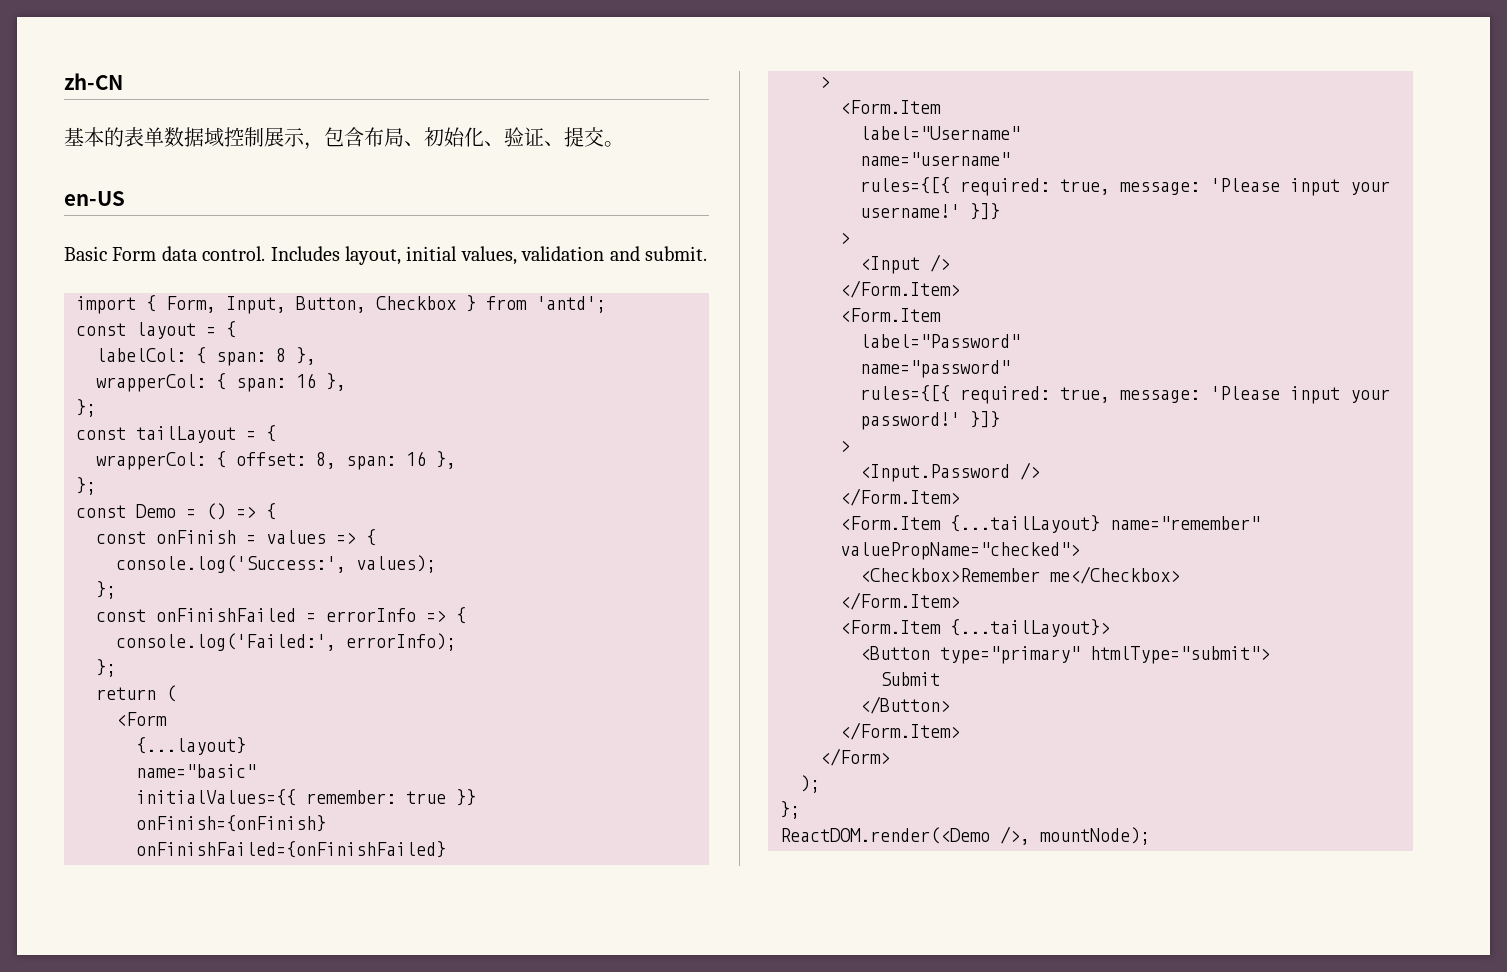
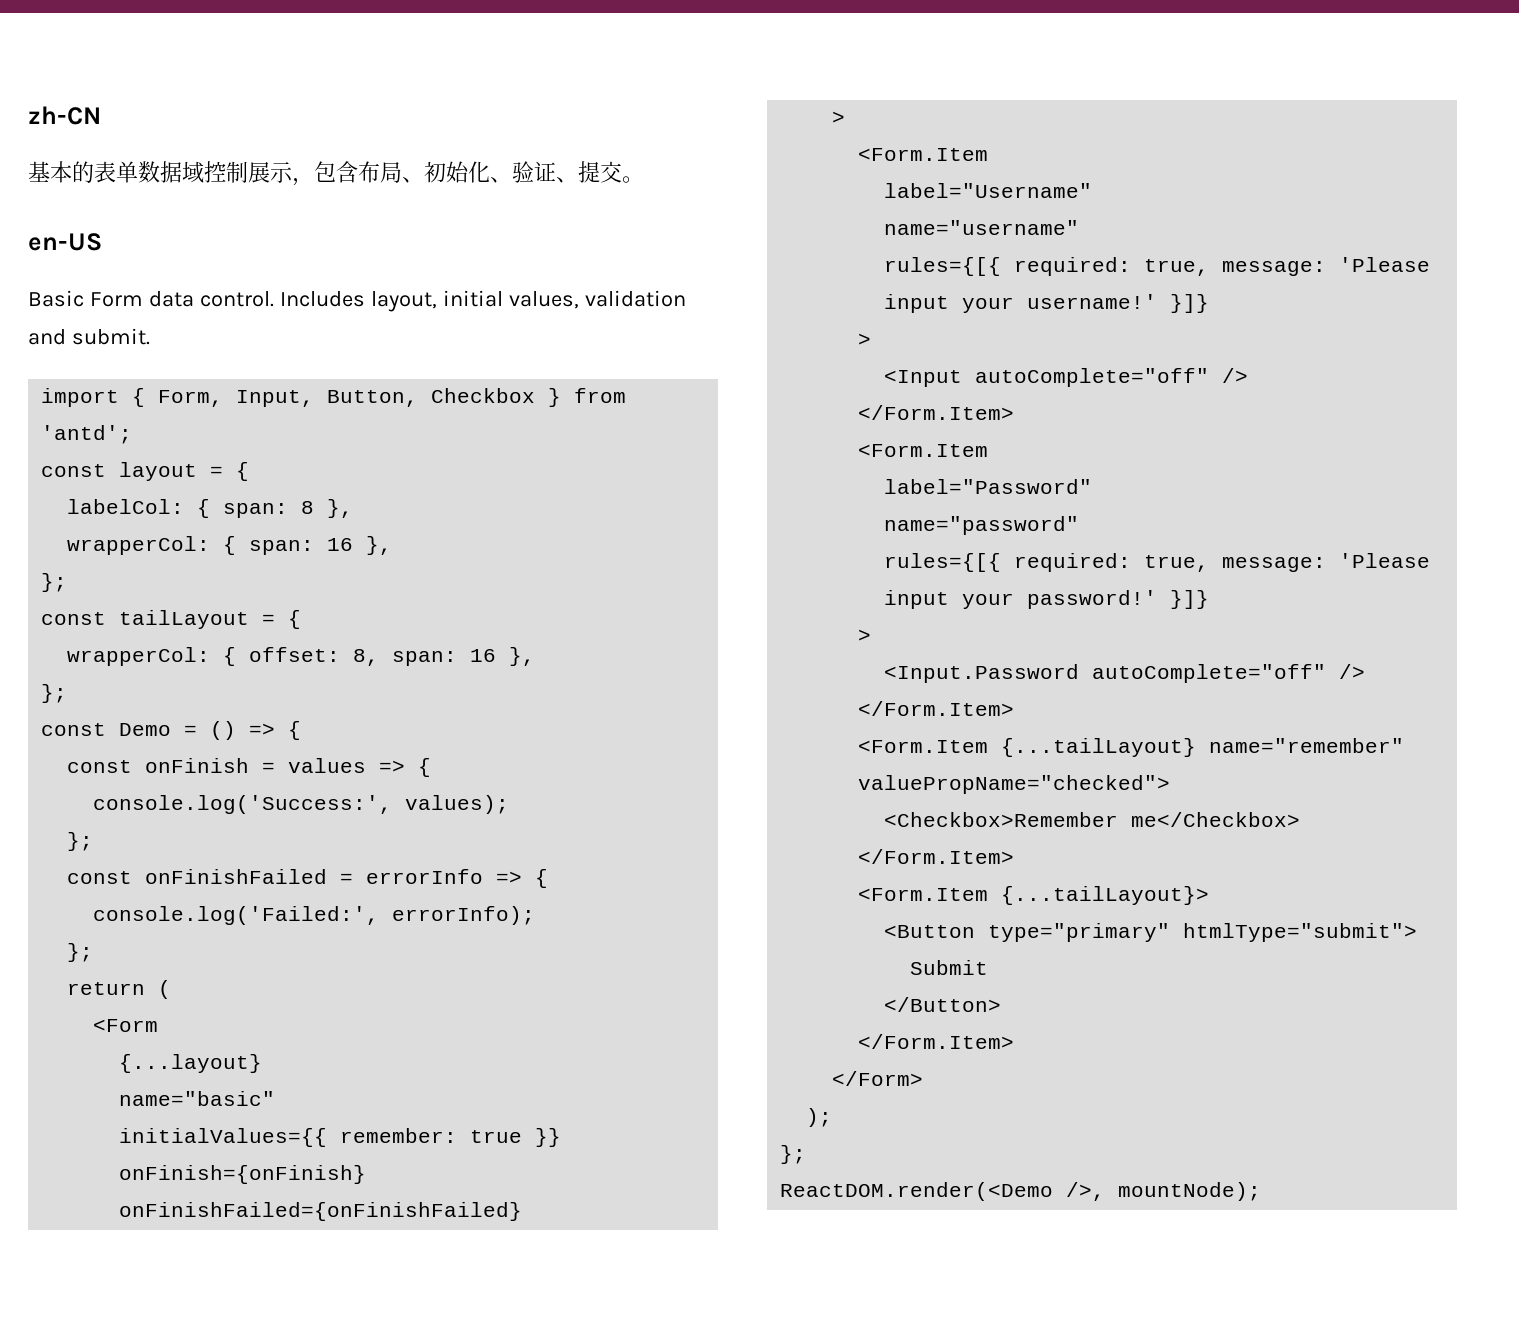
- <Input />
+ <Input autoComplete="off" />
- <Input.Password />
+ <Input.Password autoComplete="off" />

